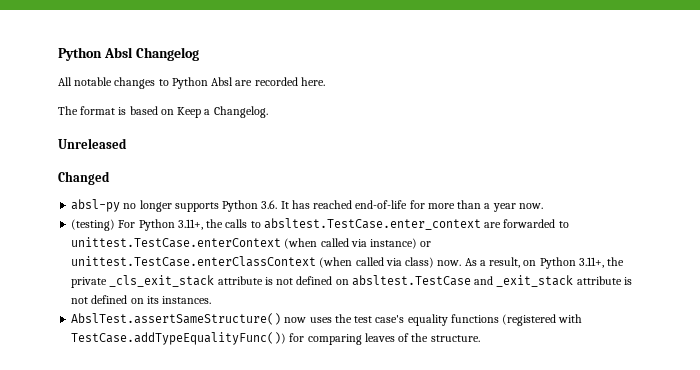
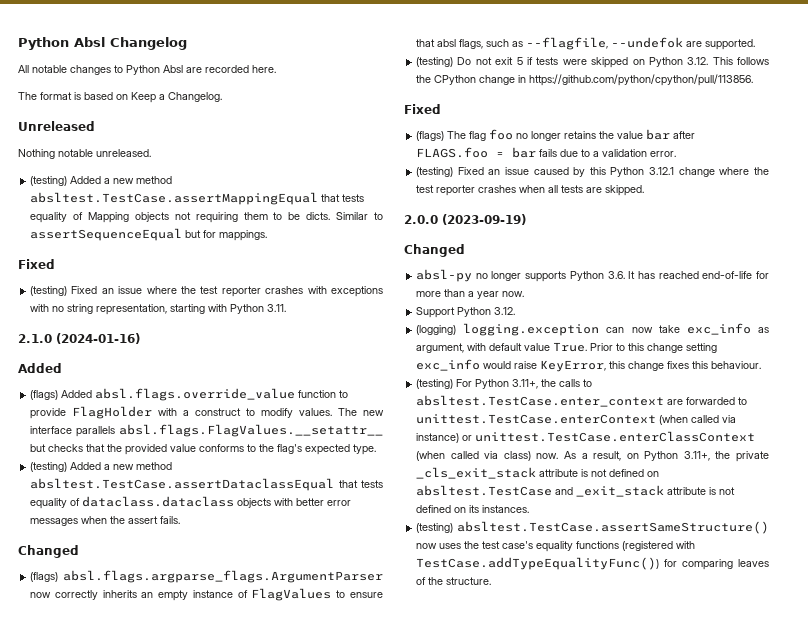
+ Nothing notable unreleased.
+ (testing) Added a new method absltest.TestCase.assertMappingEqual that tests equality of Mapping objects not requiring them to be dicts. Similar to assertSequenceEqual but for mappings.
+ Fixed
+ (testing) Fixed an issue where the test reporter crashes with exceptions with no string representation, starting with Python 3.11.
+ 2.1.0 (2024-01-16)
+ Added
+ (flags) Added absl.flags.override_value function to provide FlagHolder with a construct to modify values. The new interface parallels absl.flags.FlagValues.__setattr__ but checks that the provided value conforms to the flag's expected type.
+ (testing) Added a new method absltest.TestCase.assertDataclassEqual that tests equality of dataclass.dataclass objects with better error messages when the assert fails.
+ Changed
+ (flags) absl.flags.argparse_flags.ArgumentParser now correctly inherits an empty instance of FlagValues to ensure that absl flags, such as --flagfile, --undefok are supported.
+ (testing) Do not exit 5 if tests were skipped on Python 3.12. This follows the CPython change in https://github.com/python/cpython/pull/113856.
+ Fixed
+ (flags) The flag foo no longer retains the value bar after FLAGS.foo = bar fails due to a validation error.
+ (testing) Fixed an issue caused by this Python 3.12.1 change where the test reporter crashes when all tests are skipped.
+ 2.0.0 (2023-09-19)
+ Support Python 3.12.
+ (logging) logging.exception can now take exc_info as argument, with default value True. Prior to this change setting exc_info would raise KeyError, this change fixes this behaviour.
- AbslTest.assertSameStructure() now uses the test case's equality functions (registered with TestCase.addTypeEqualityFunc()) for comparing leaves of the structure.
+ (testing) absltest.TestCase.assertSameStructure() now uses the test case's equality functions (registered with TestCase.addTypeEqualityFunc()) for comparing leaves of the structure.

